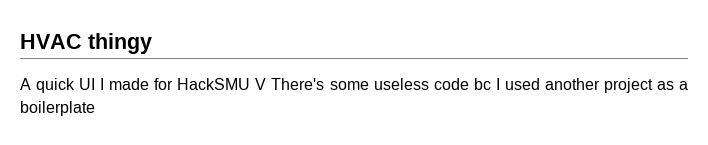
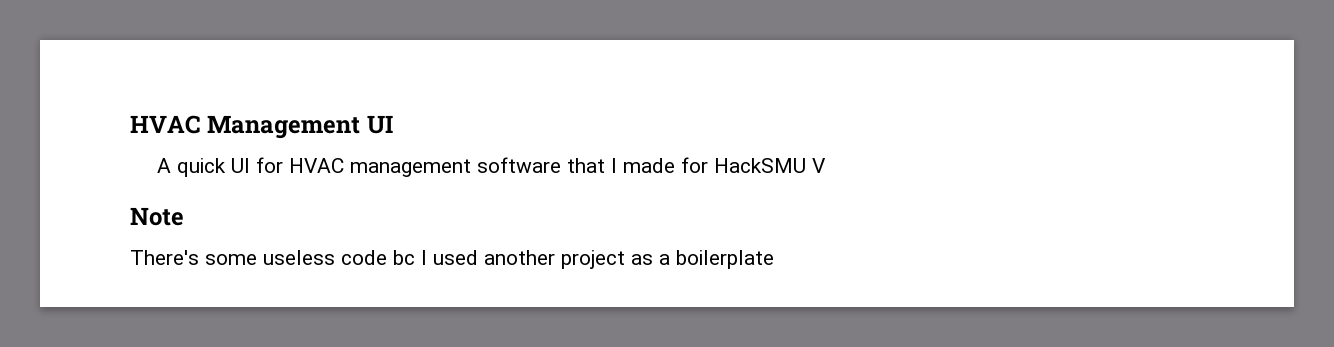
- HVAC thingy
+ HVAC Management UI
- A quick UI I made for HackSMU V There's some useless code bc I used another project as a boilerplate
+ A quick UI for HVAC management software that I made for HackSMU V
+ Note
+ There's some useless code bc I used another project as a boilerplate

